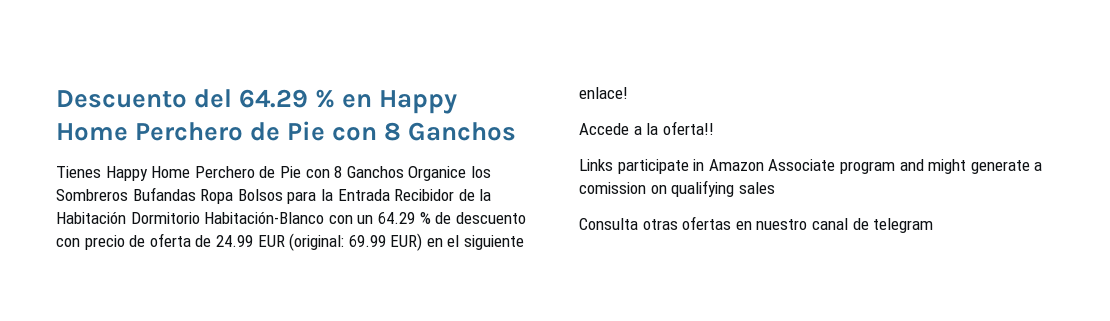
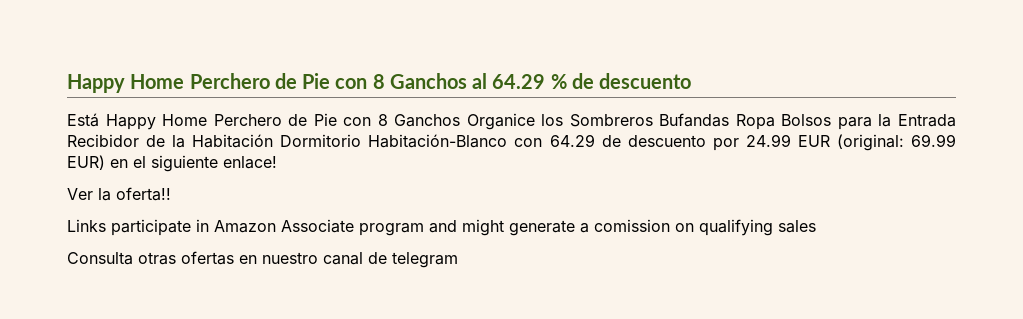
- Descuento del 64.29 % en Happy Home Perchero de Pie con 8 Ganchos
- Tienes Happy Home Perchero de Pie con 8 Ganchos Organice los Sombreros Bufandas Ropa Bolsos para la Entrada Recibidor de la Habitación Dormitorio Habitación-Blanco con un 64.29 % de descuento con precio de oferta de 24.99 EUR (original: 69.99 EUR) en el siguiente enlace!
+ Happy Home Perchero de Pie con 8 Ganchos al 64.29 % de descuento
+ Está Happy Home Perchero de Pie con 8 Ganchos Organice los Sombreros Bufandas Ropa Bolsos para la Entrada Recibidor de la Habitación Dormitorio Habitación-Blanco con 64.29 de descuento por 24.99 EUR (original: 69.99 EUR) en el siguiente enlace!
- Accede a la oferta!!
+ Ver la oferta!!

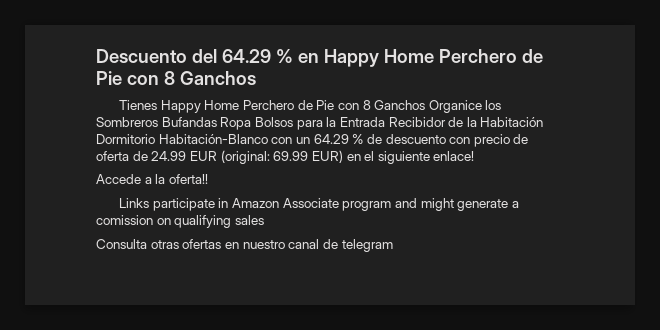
- Happy Home Perchero de Pie con 8 Ganchos al 64.29 % de descuento
- Está Happy Home Perchero de Pie con 8 Ganchos Organice los Sombreros Bufandas Ropa Bolsos para la Entrada Recibidor de la Habitación Dormitorio Habitación-Blanco con 64.29 de descuento por 24.99 EUR (original: 69.99 EUR) en el siguiente enlace!
+ Descuento del 64.29 % en Happy Home Perchero de Pie con 8 Ganchos
+ Tienes Happy Home Perchero de Pie con 8 Ganchos Organice los Sombreros Bufandas Ropa Bolsos para la Entrada Recibidor de la Habitación Dormitorio Habitación-Blanco con un 64.29 % de descuento con precio de oferta de 24.99 EUR (original: 69.99 EUR) en el siguiente enlace!
- Ver la oferta!!
+ Accede a la oferta!!

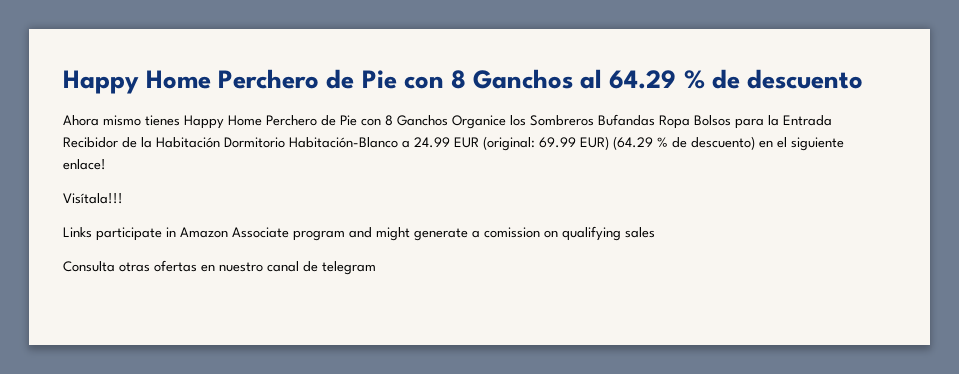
- Descuento del 64.29 % en Happy Home Perchero de Pie con 8 Ganchos
- Tienes Happy Home Perchero de Pie con 8 Ganchos Organice los Sombreros Bufandas Ropa Bolsos para la Entrada Recibidor de la Habitación Dormitorio Habitación-Blanco con un 64.29 % de descuento con precio de oferta de 24.99 EUR (original: 69.99 EUR) en el siguiente enlace!
+ Happy Home Perchero de Pie con 8 Ganchos al 64.29 % de descuento
+ Ahora mismo tienes Happy Home Perchero de Pie con 8 Ganchos Organice los Sombreros Bufandas Ropa Bolsos para la Entrada Recibidor de la Habitación Dormitorio Habitación-Blanco a 24.99 EUR (original: 69.99 EUR) (64.29 % de descuento) en el siguiente enlace!
- Accede a la oferta!!
+ Visítala!!!

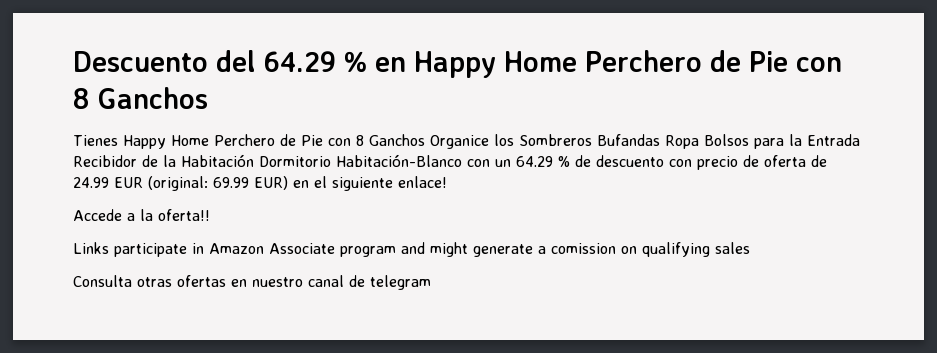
- Happy Home Perchero de Pie con 8 Ganchos al 64.29 % de descuento
- Ahora mismo tienes Happy Home Perchero de Pie con 8 Ganchos Organice los Sombreros Bufandas Ropa Bolsos para la Entrada Recibidor de la Habitación Dormitorio Habitación-Blanco a 24.99 EUR (original: 69.99 EUR) (64.29 % de descuento) en el siguiente enlace!
+ Descuento del 64.29 % en Happy Home Perchero de Pie con 8 Ganchos
+ Tienes Happy Home Perchero de Pie con 8 Ganchos Organice los Sombreros Bufandas Ropa Bolsos para la Entrada Recibidor de la Habitación Dormitorio Habitación-Blanco con un 64.29 % de descuento con precio de oferta de 24.99 EUR (original: 69.99 EUR) en el siguiente enlace!
- Visítala!!!
+ Accede a la oferta!!

